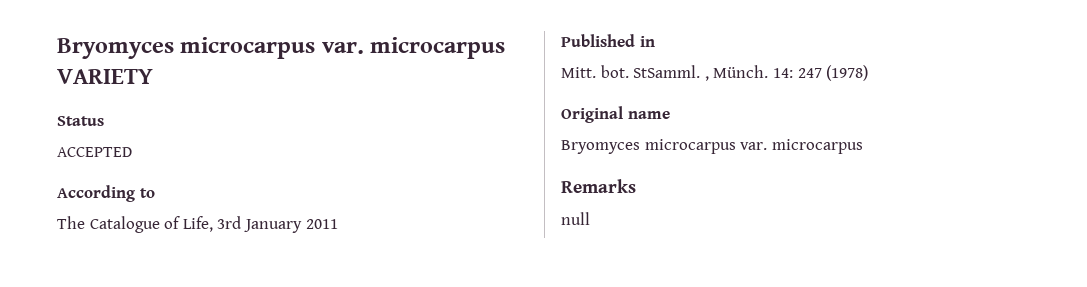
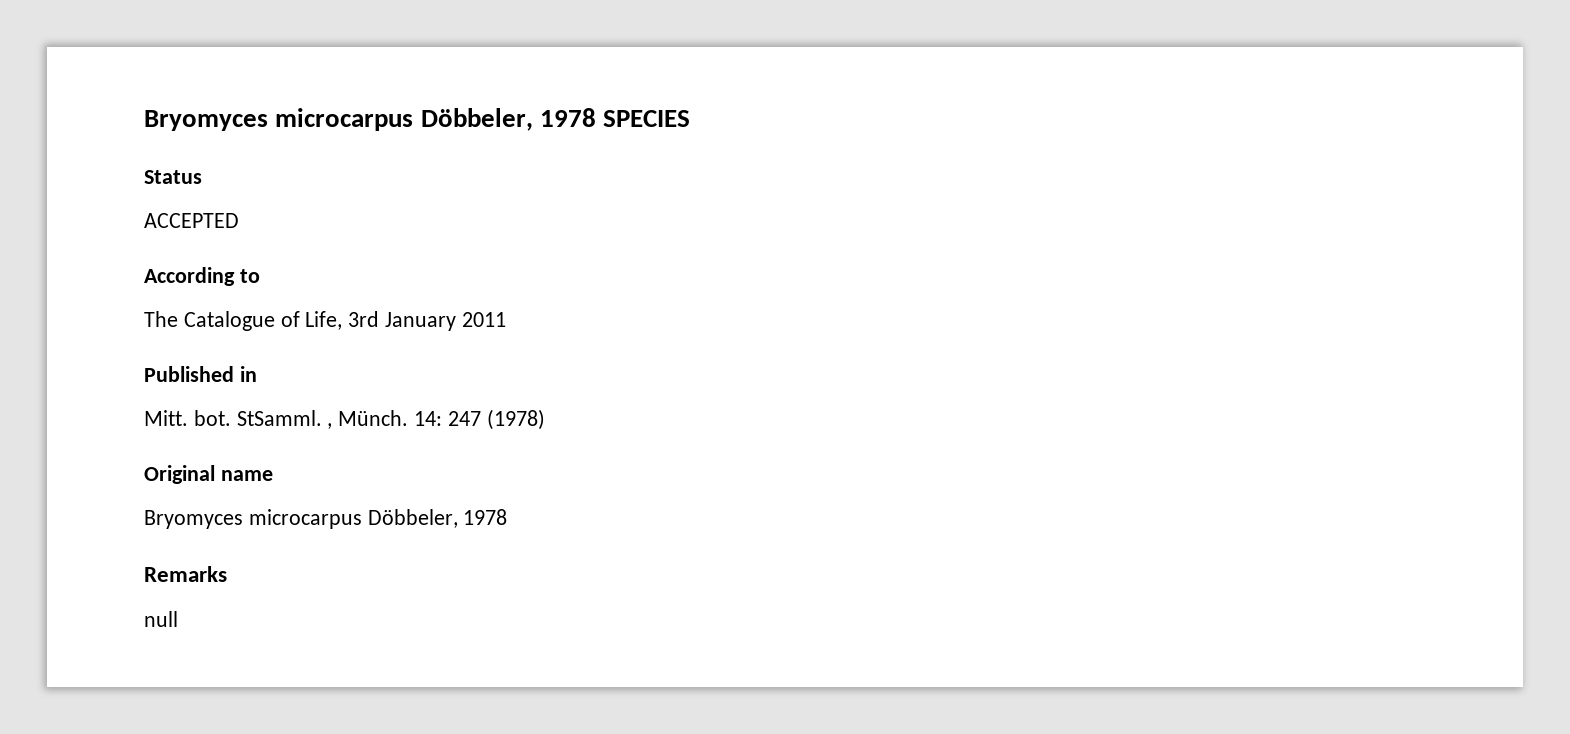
- Bryomyces microcarpus var. microcarpus VARIETY
+ Bryomyces microcarpus Döbbeler, 1978 SPECIES
  Original name
- Bryomyces microcarpus var. microcarpus
+ Bryomyces microcarpus Döbbeler, 1978

